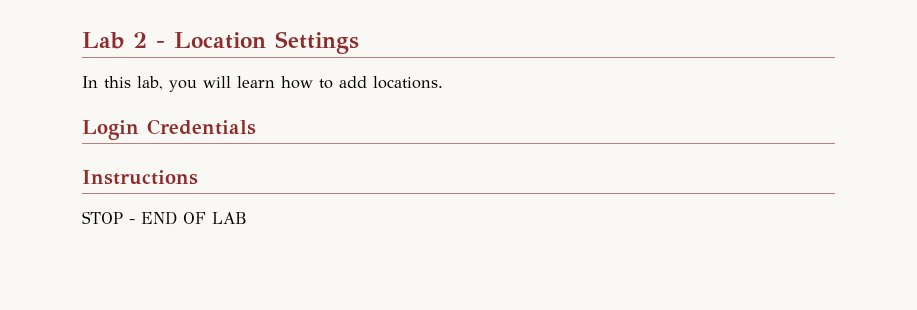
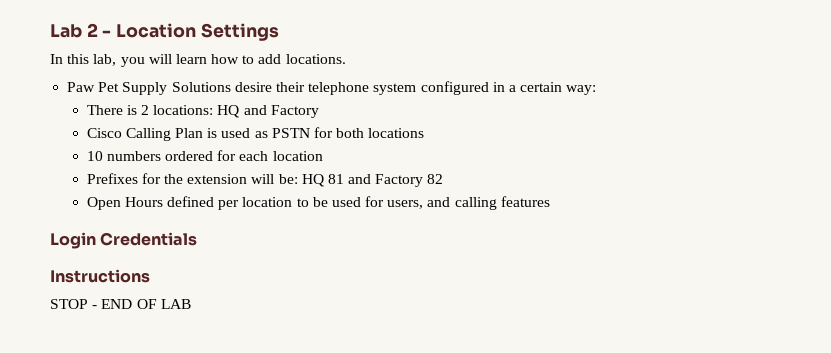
+ Paw Pet Supply Solutions desire their telephone system configured in a certain way:
+ There is 2 locations: HQ and Factory
+ Cisco Calling Plan is used as PSTN for both locations
+ 10 numbers ordered for each location
+ Prefixes for the extension will be: HQ 81 and Factory 82
+ Open Hours defined per location to be used for users, and calling features

